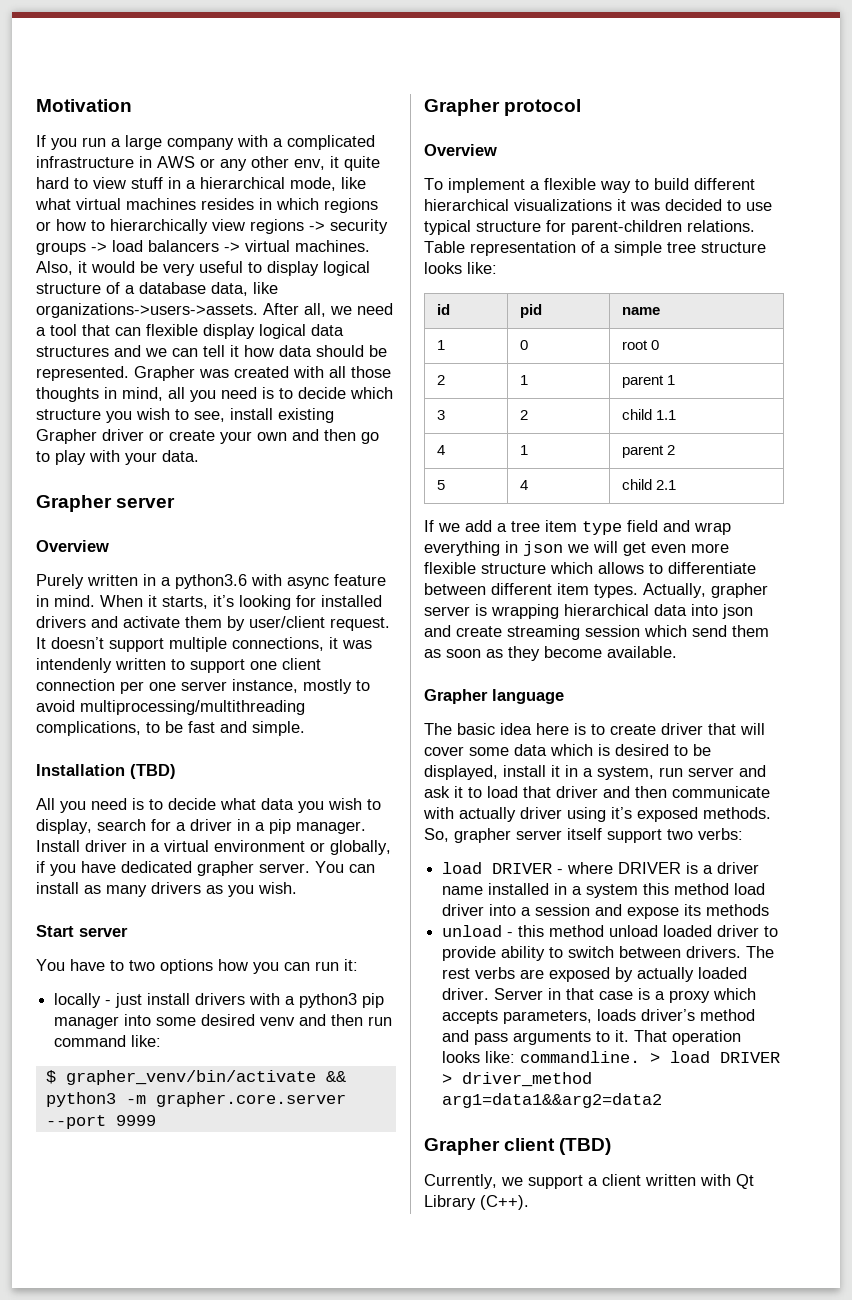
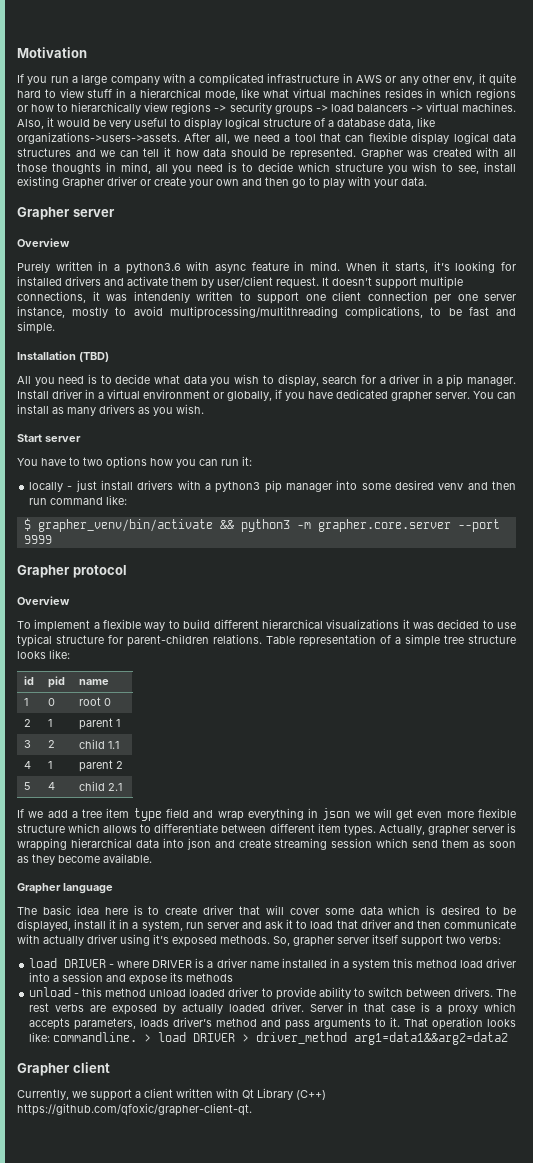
- Grapher client (TBD)
+ Grapher client
- Currently, we support a client written with Qt Library (C++).
+ Currently, we support a client written with Qt Library (C++) https://github.com/qfoxic/grapher-client-qt.

